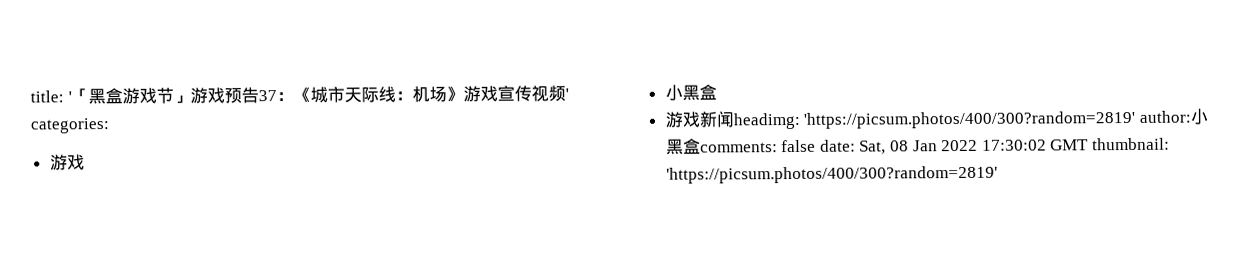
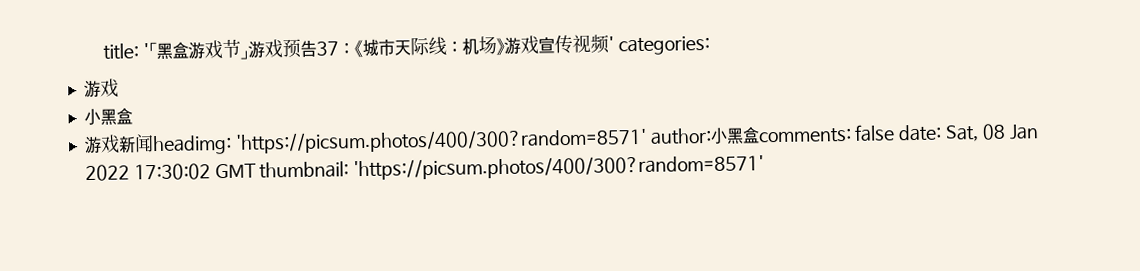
- 游戏新闻headimg: 'https://picsum.photos/400/300?random=2819' author:小黑盒comments: false date: Sat, 08 Jan 2022 17:30:02 GMT thumbnail: 'https://picsum.photos/400/300?random=2819'
+ 游戏新闻headimg: 'https://picsum.photos/400/300?random=8571' author:小黑盒comments: false date: Sat, 08 Jan 2022 17:30:02 GMT thumbnail: 'https://picsum.photos/400/300?random=8571'

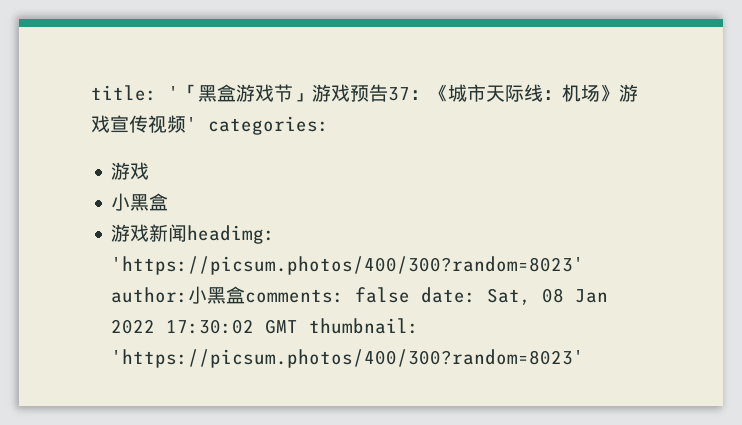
- 游戏新闻headimg: 'https://picsum.photos/400/300?random=8571' author:小黑盒comments: false date: Sat, 08 Jan 2022 17:30:02 GMT thumbnail: 'https://picsum.photos/400/300?random=8571'
+ 游戏新闻headimg: 'https://picsum.photos/400/300?random=8023' author:小黑盒comments: false date: Sat, 08 Jan 2022 17:30:02 GMT thumbnail: 'https://picsum.photos/400/300?random=8023'

